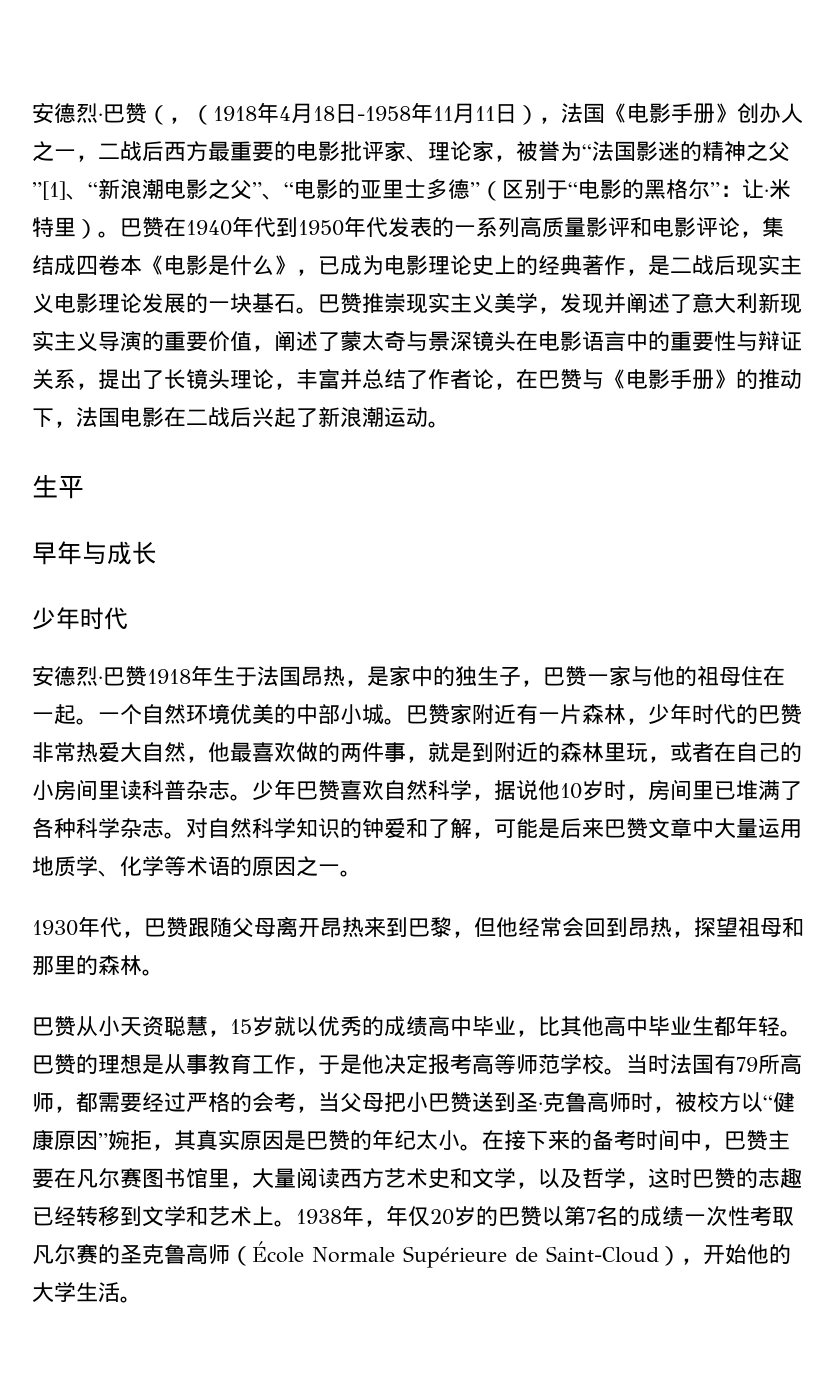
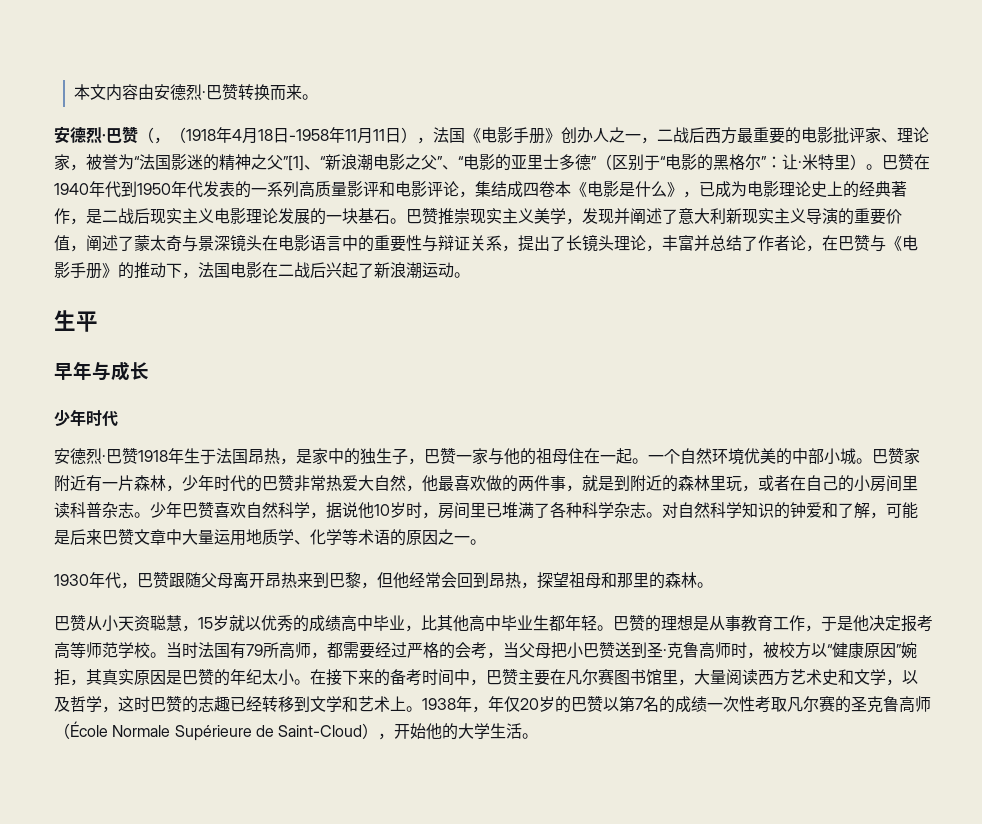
+ 本文内容由安德烈·巴赞转换而来。

